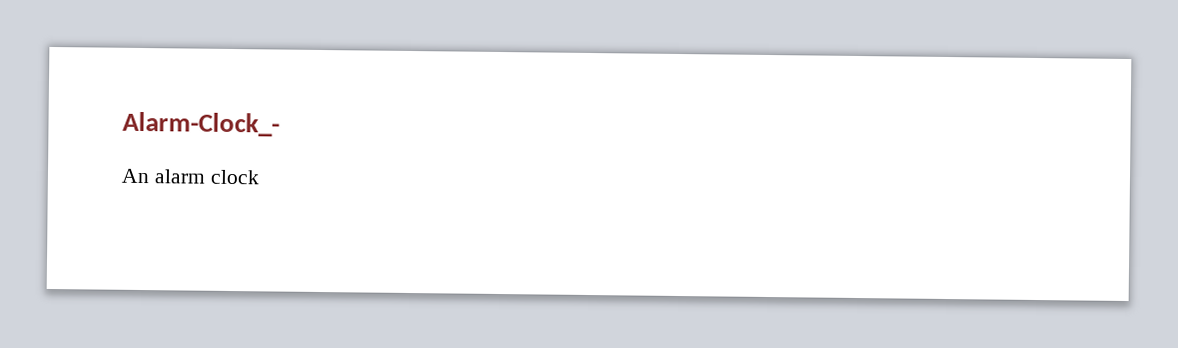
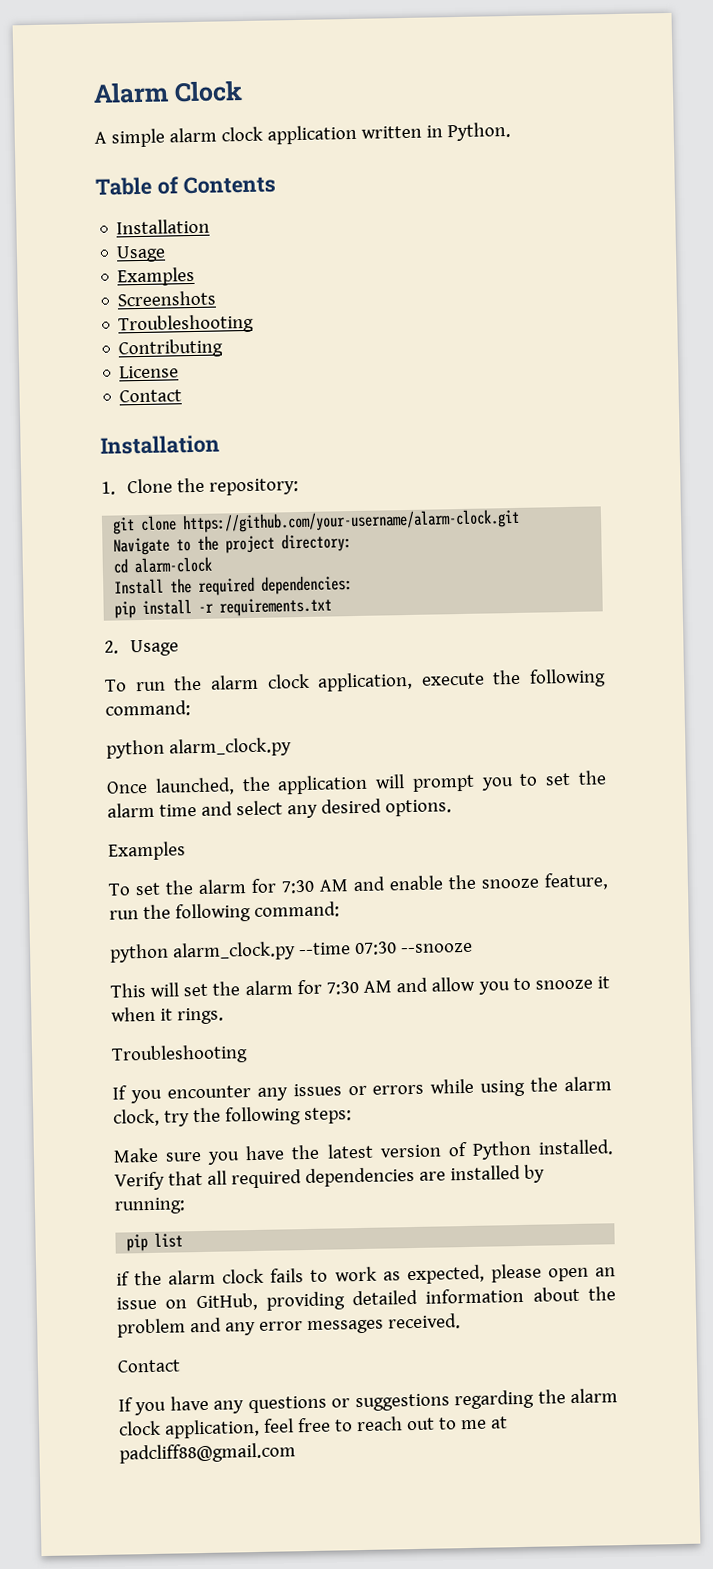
- Alarm-Clock_-
- An alarm clock
+ Alarm Clock
+ A simple alarm clock application written in Python.
+ Table of Contents
+ Installation
+ Usage
+ Examples
+ Screenshots
+ Troubleshooting
+ Contributing
+ License
+ Contact
+ Installation
+ 1. Clone the repository:
+ git clone https://github.com/your-username/alarm-clock.git
+ Navigate to the project directory:
+ cd alarm-clock
+ Install the required dependencies:
+ pip install -r requirements.txt
+ 2. Usage
+ To run the alarm clock application, execute the following command:
+ python alarm_clock.py
+ Once launched, the application will prompt you to set the alarm time and select any desired options.
+ Examples
+ To set the alarm for 7:30 AM and enable the snooze feature, run the following command:
+ python alarm_clock.py --time 07:30 --snooze
+ This will set the alarm for 7:30 AM and allow you to snooze it when it rings.
+ Troubleshooting
+ If you encounter any issues or errors while using the alarm clock, try the following steps:
+ Make sure you have the latest version of Python installed. Verify that all required dependencies are installed by running:
+ pip list
+ if the alarm clock fails to work as expected, please open an issue on GitHub, providing detailed information about the problem and any error messages received.
+ Contact
+ If you have any questions or suggestions regarding the alarm clock application, feel free to reach out to me at padcliff88@gmail.com

